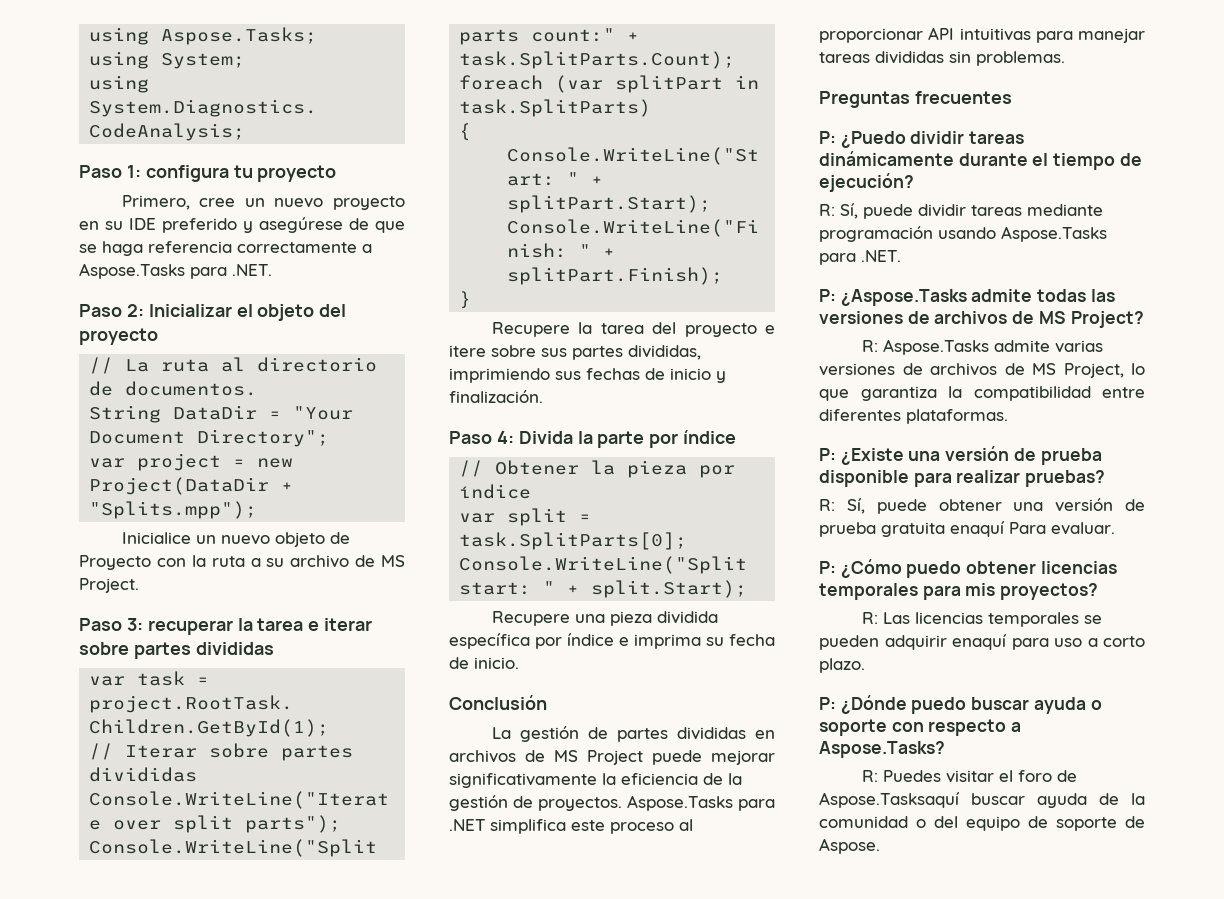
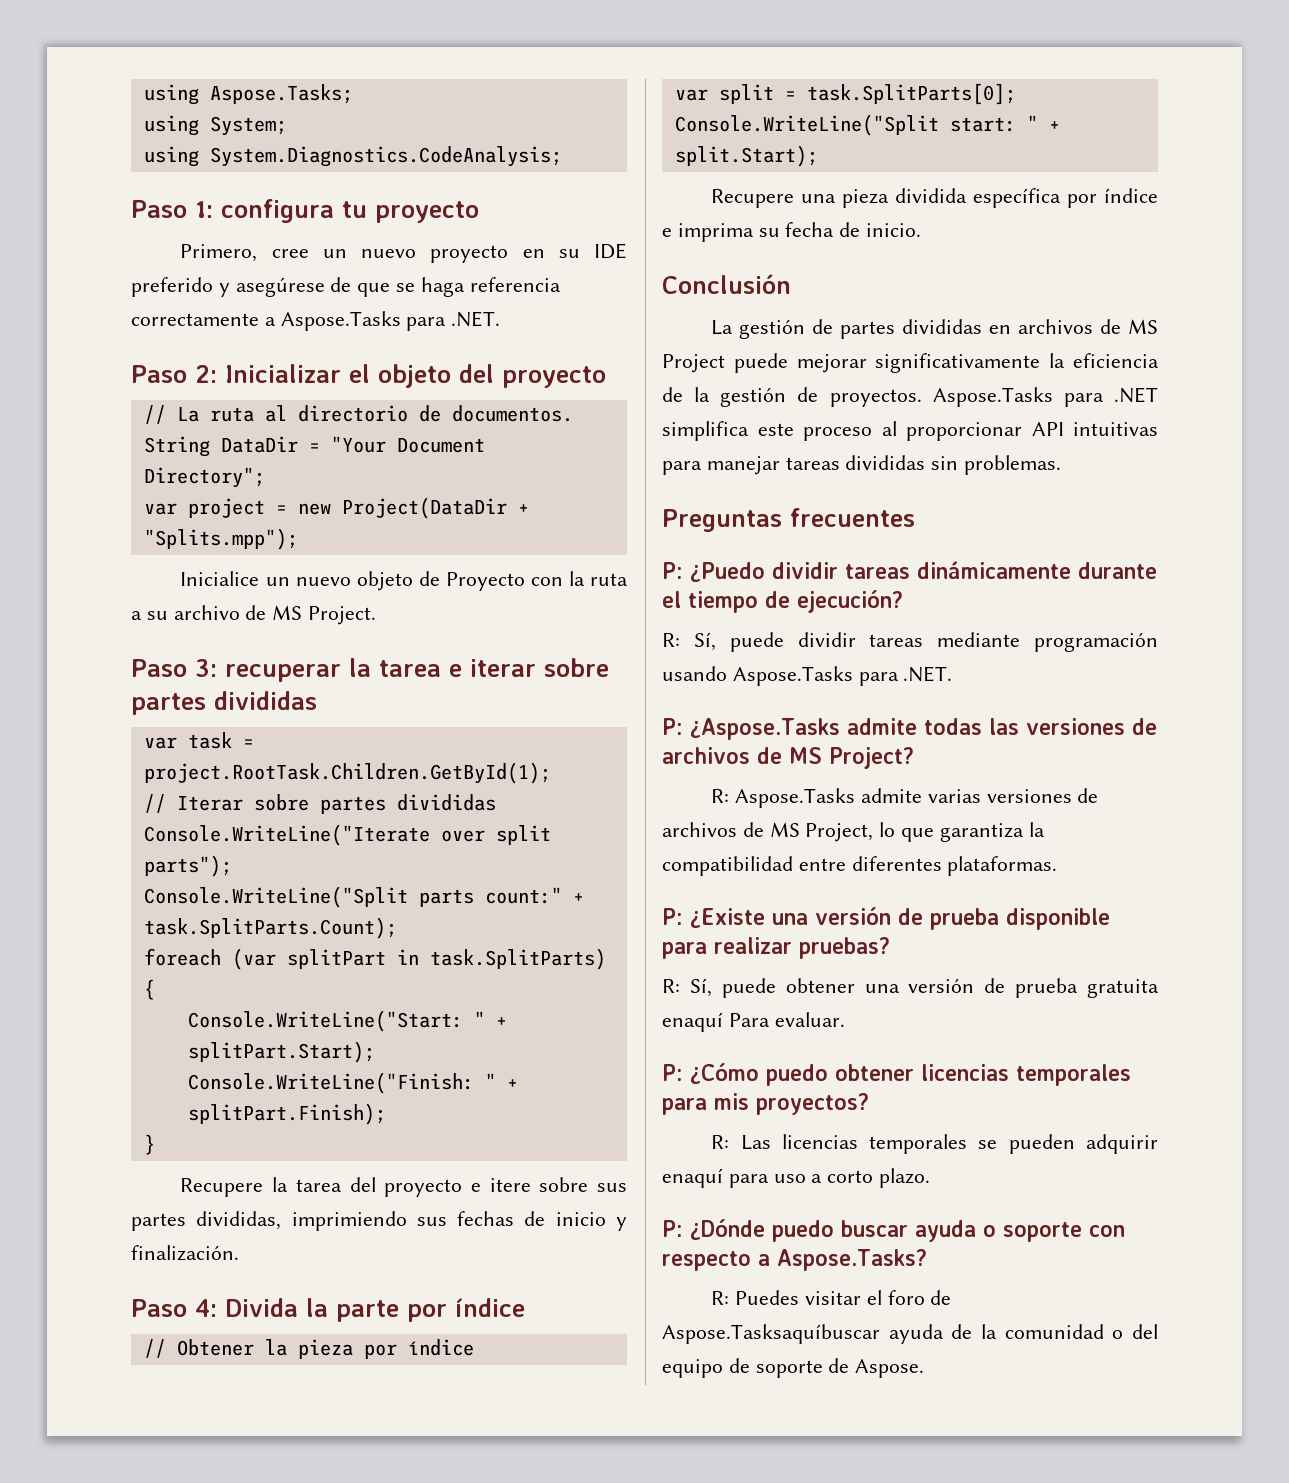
- R: Puedes visitar el foro de Aspose.Tasksaquí buscar ayuda de la comunidad o del equipo de soporte de Aspose.
+ R: Puedes visitar el foro de Aspose.Tasksaquíbuscar ayuda de la comunidad o del equipo de soporte de Aspose.

